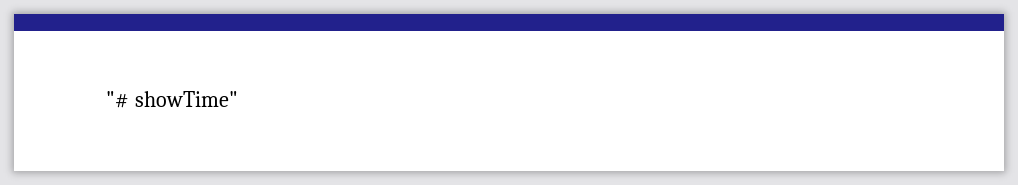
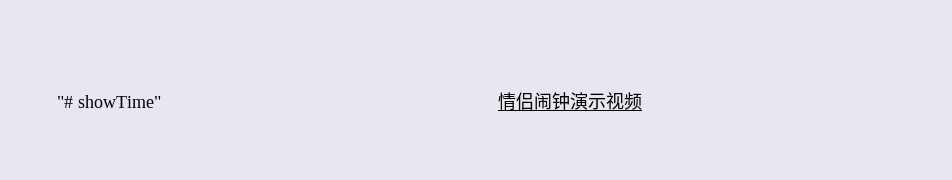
+ 情侣闹钟演示视频

